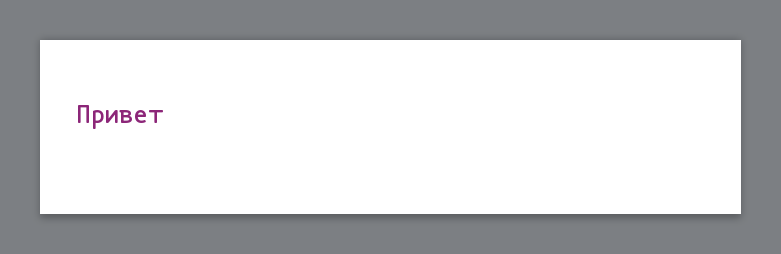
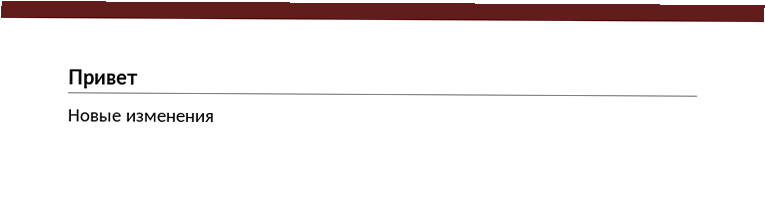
+ Новые изменения

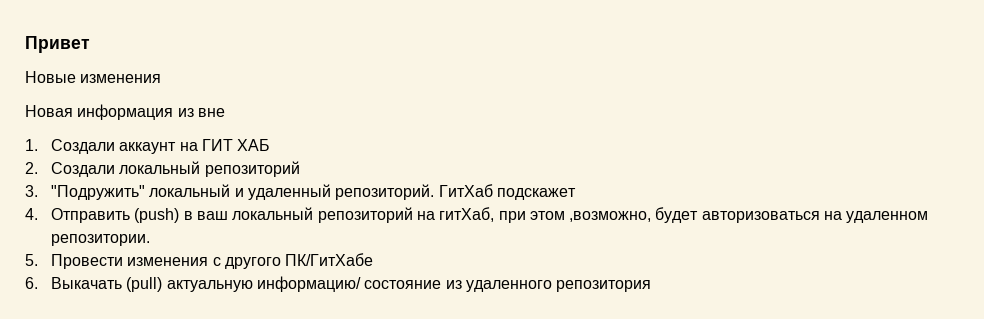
+ Новая информация из вне
+ 1. Создали аккаунт на ГИТ ХАБ
+ 2. Создали локальный репозиторий
+ 3. "Подружить" локальный и удаленный репозиторий. ГитХаб подскажет
+ 4. Отправить (push) в ваш локальный репозиторий на гитХаб, при этом ,возможно, будет авторизоваться на удаленном репозитории.
+ 5. Провести изменения с другого ПК/ГитХабе
+ 6. Выкачать (pull) актуальную информацию/ состояние из удаленного репозитория

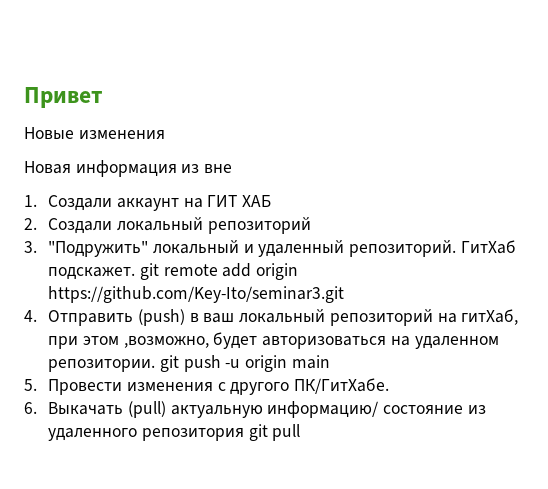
- ГитХаб подскажет
+ ГитХаб подскажет. git remote add origin https://github.com/Key-Ito/seminar3.git
- 4. Отправить (push) в ваш локальный репозиторий на гитХаб, при этом ,возможно, будет авторизоваться на удаленном репозитории.
+ 4. Отправить (push) в ваш локальный репозиторий на гитХаб, при этом ,возможно, будет авторизоваться на удаленном репозитории. git push -u origin main
- 5. Провести изменения с другого ПК/ГитХабе
+ 5. Провести изменения с другого ПК/ГитХабе.
- 6. Выкачать (pull) актуальную информацию/ состояние из удаленного репозитория
+ 6. Выкачать (pull) актуальную информацию/ состояние из удаленного репозитория git pull

